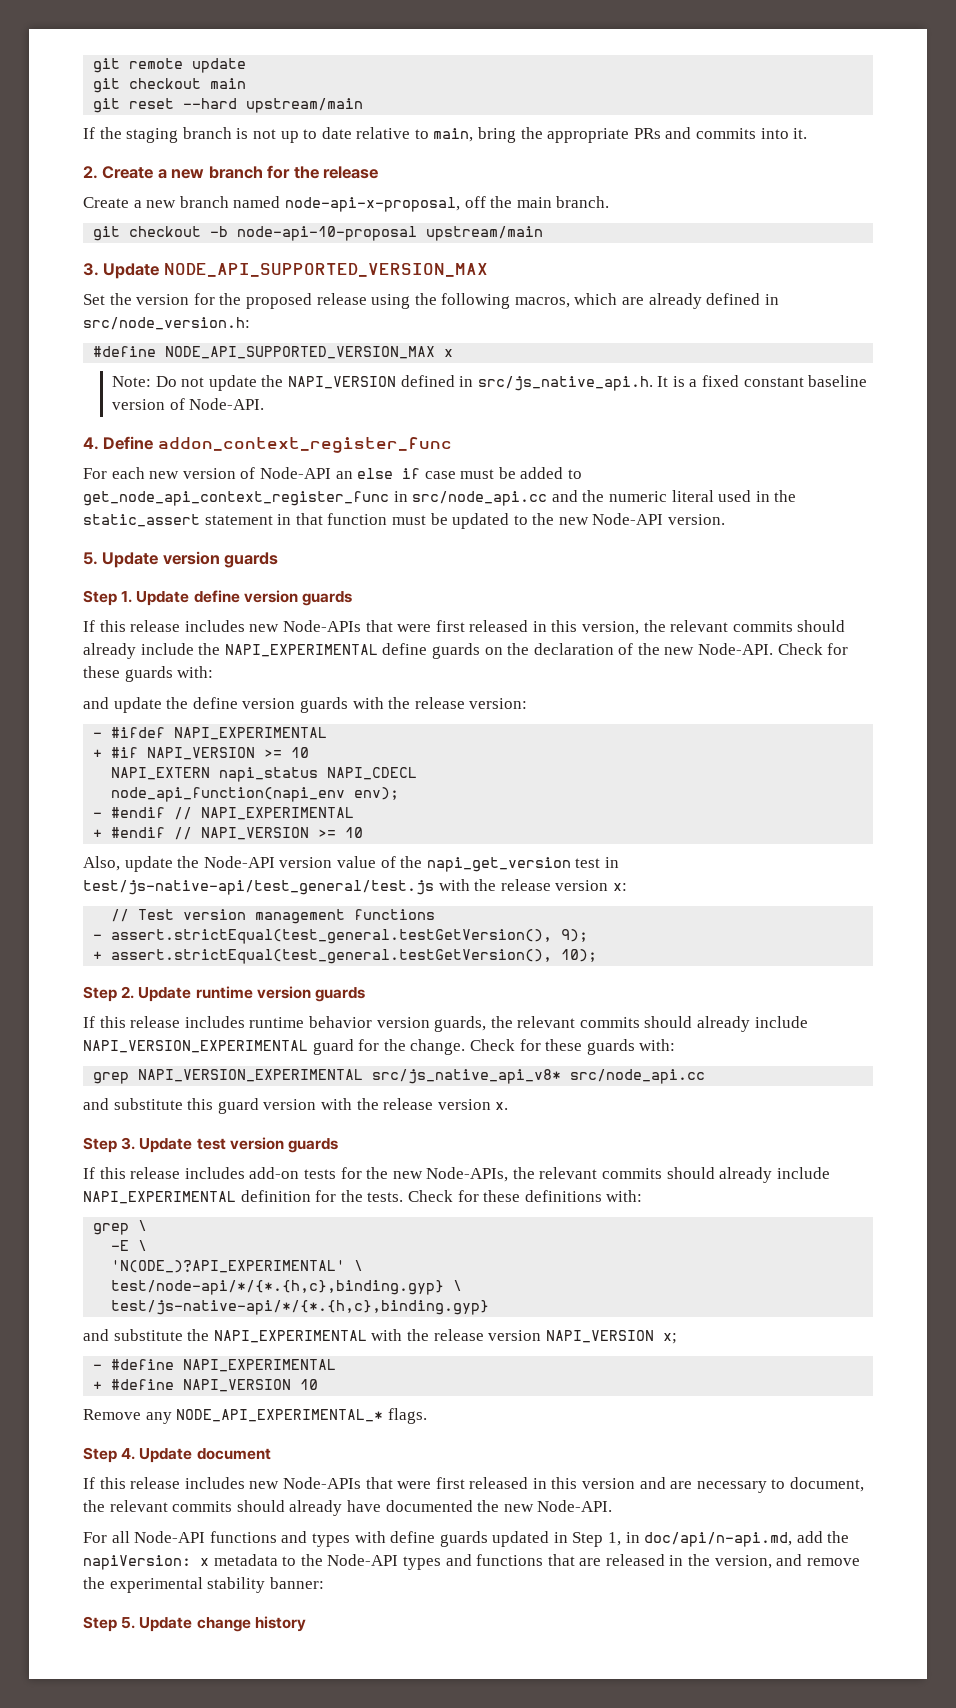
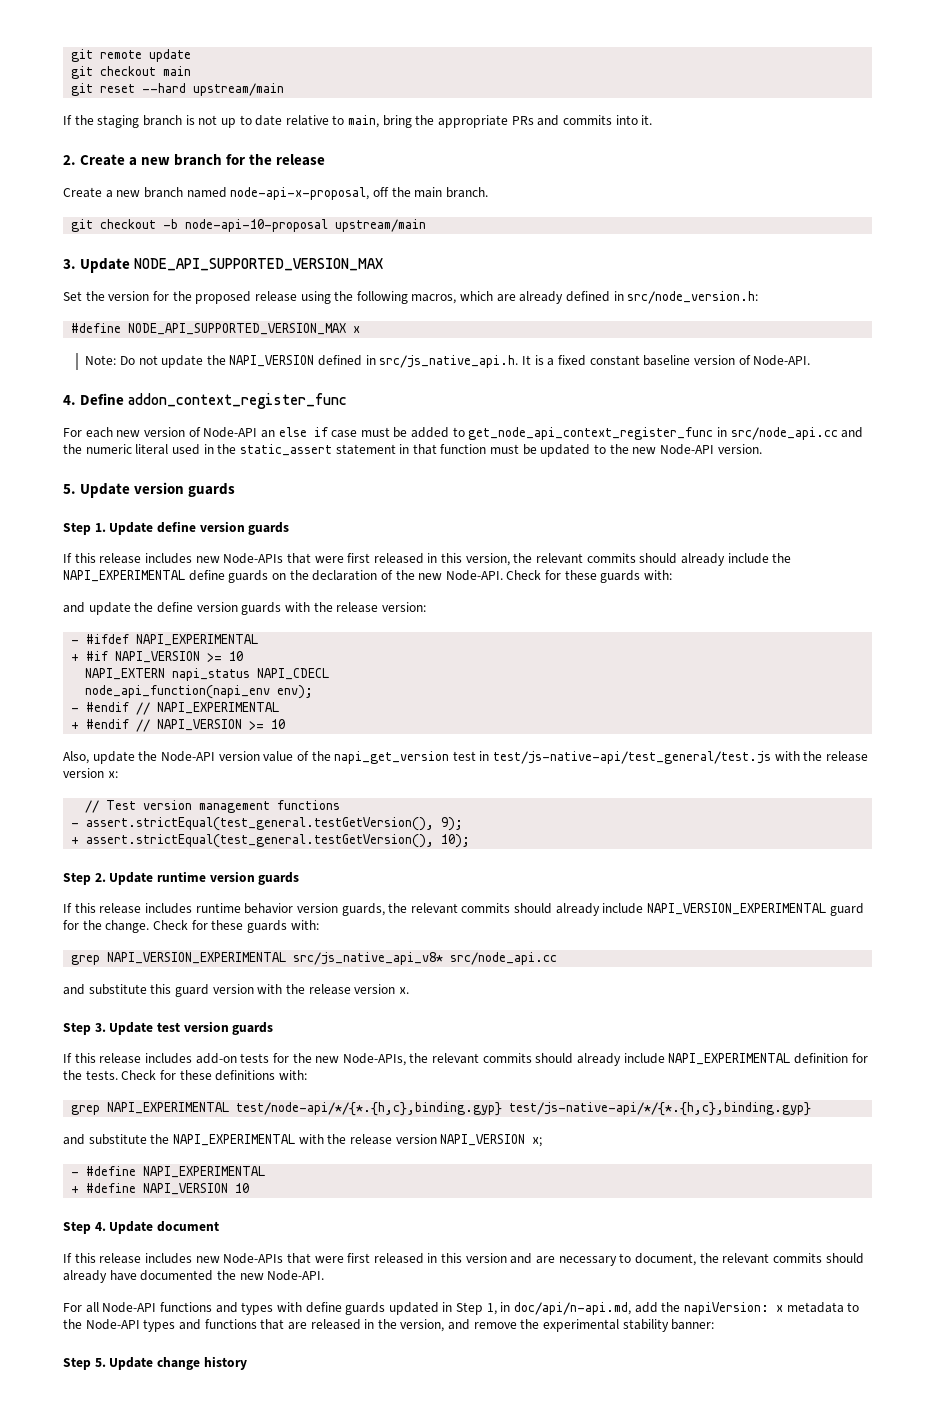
- grep \
- -E \
- 'N(ODE_)?API_EXPERIMENTAL' \
- test/node-api/*/{*.{h,c},binding.gyp} \
- test/js-native-api/*/{*.{h,c},binding.gyp}
+ grep NAPI_EXPERIMENTAL test/node-api/*/{*.{h,c},binding.gyp} test/js-native-api/*/{*.{h,c},binding.gyp}
- Remove any NODE_API_EXPERIMENTAL_* flags.

